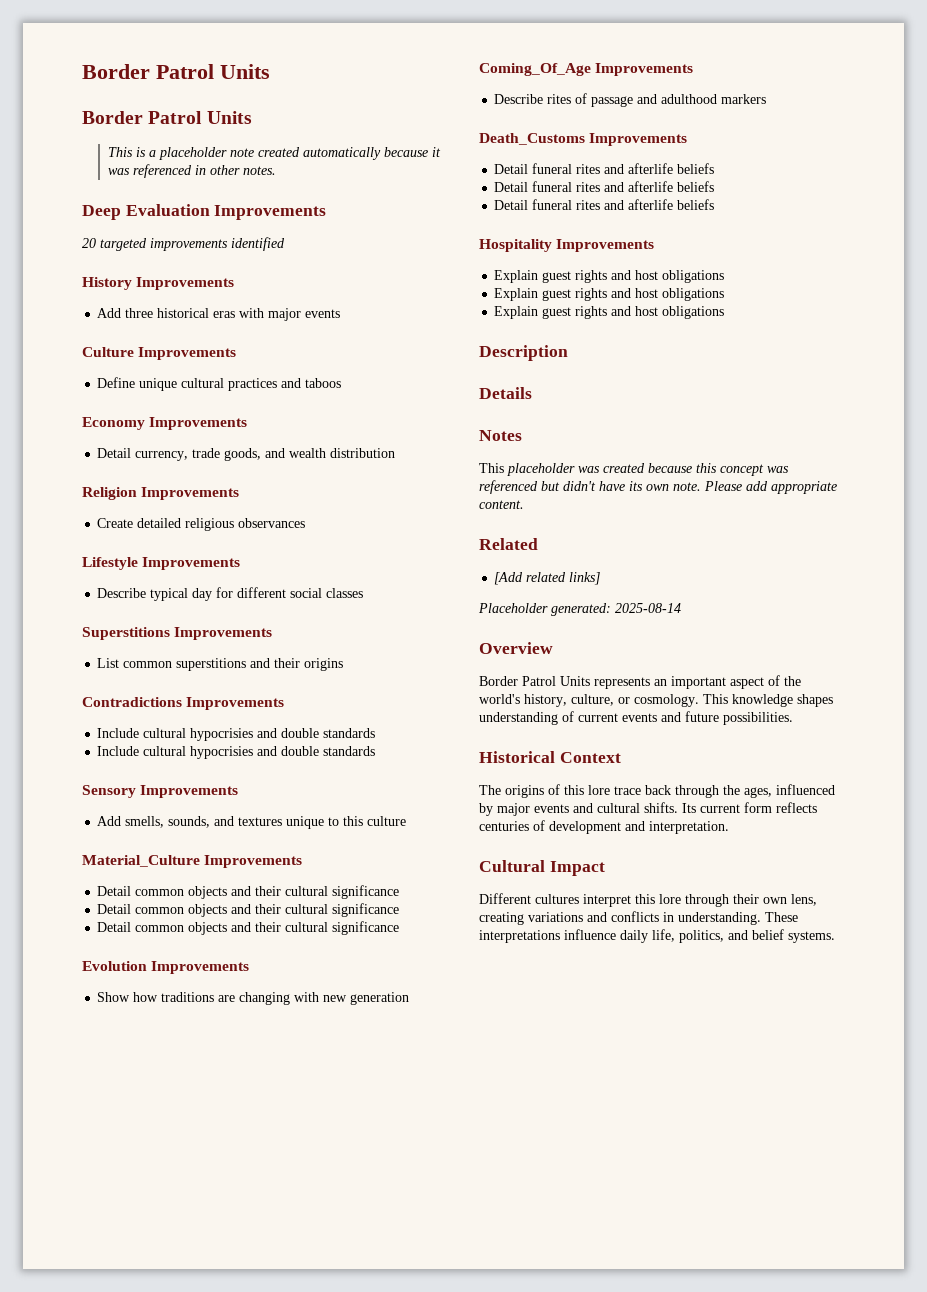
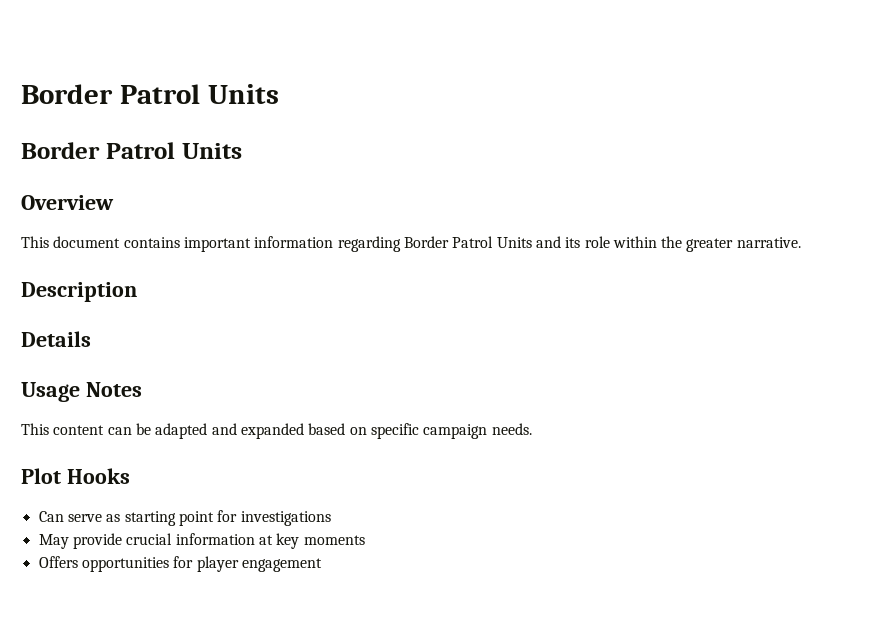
- This is a placeholder note created automatically because it was referenced in other notes.
- Deep Evaluation Improvements
- 20 targeted improvements identified
- History Improvements
- Add three historical eras with major events
- Culture Improvements
- Define unique cultural practices and taboos
- Economy Improvements
- Detail currency, trade goods, and wealth distribution
- Religion Improvements
- Create detailed religious observances
- Lifestyle Improvements
- Describe typical day for different social classes
- Superstitions Improvements
- List common superstitions and their origins
- Contradictions Improvements
- Include cultural hypocrisies and double standards
- Include cultural hypocrisies and double standards
- Sensory Improvements
- Add smells, sounds, and textures unique to this culture
- Material_Culture Improvements
- Detail common objects and their cultural significance
- Detail common objects and their cultural significance
- Detail common objects and their cultural significance
- Evolution Improvements
- Show how traditions are changing with new generation
- Coming_Of_Age Improvements
- Describe rites of passage and adulthood markers
- Death_Customs Improvements
- Detail funeral rites and afterlife beliefs
- Detail funeral rites and afterlife beliefs
- Detail funeral rites and afterlife beliefs
- Hospitality Improvements
- Explain guest rights and host obligations
- Explain guest rights and host obligations
- Explain guest rights and host obligations
+ Overview
+ This document contains important information regarding Border Patrol Units and its role within the greater narrative.
- Notes
+ Usage Notes
- This placeholder was created because this concept was referenced but didn't have its own note. Please add appropriate content.
- Related
- [Add related links]
- Placeholder generated: 2025-08-14
- Overview
- Border Patrol Units represents an important aspect of the world's history, culture, or cosmology. This knowledge shapes understanding of current events and future possibilities.
- Historical Context
- The origins of this lore trace back through the ages, influenced by major events and cultural shifts. Its current form reflects centuries of development and interpretation.
- Cultural Impact
- Different cultures interpret this lore through their own lens, creating variations and conflicts in understanding. These interpretations influence daily life, politics, and belief systems.
+ This content can be adapted and expanded based on specific campaign needs.
+ Plot Hooks
+ Can serve as starting point for investigations
+ May provide crucial information at key moments
+ Offers opportunities for player engagement

